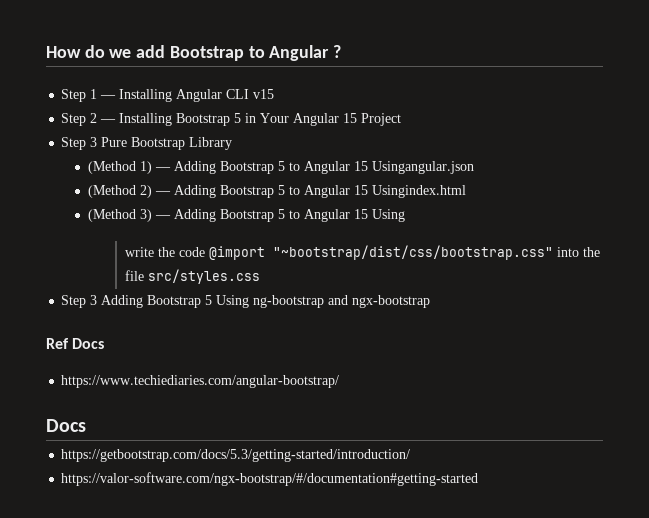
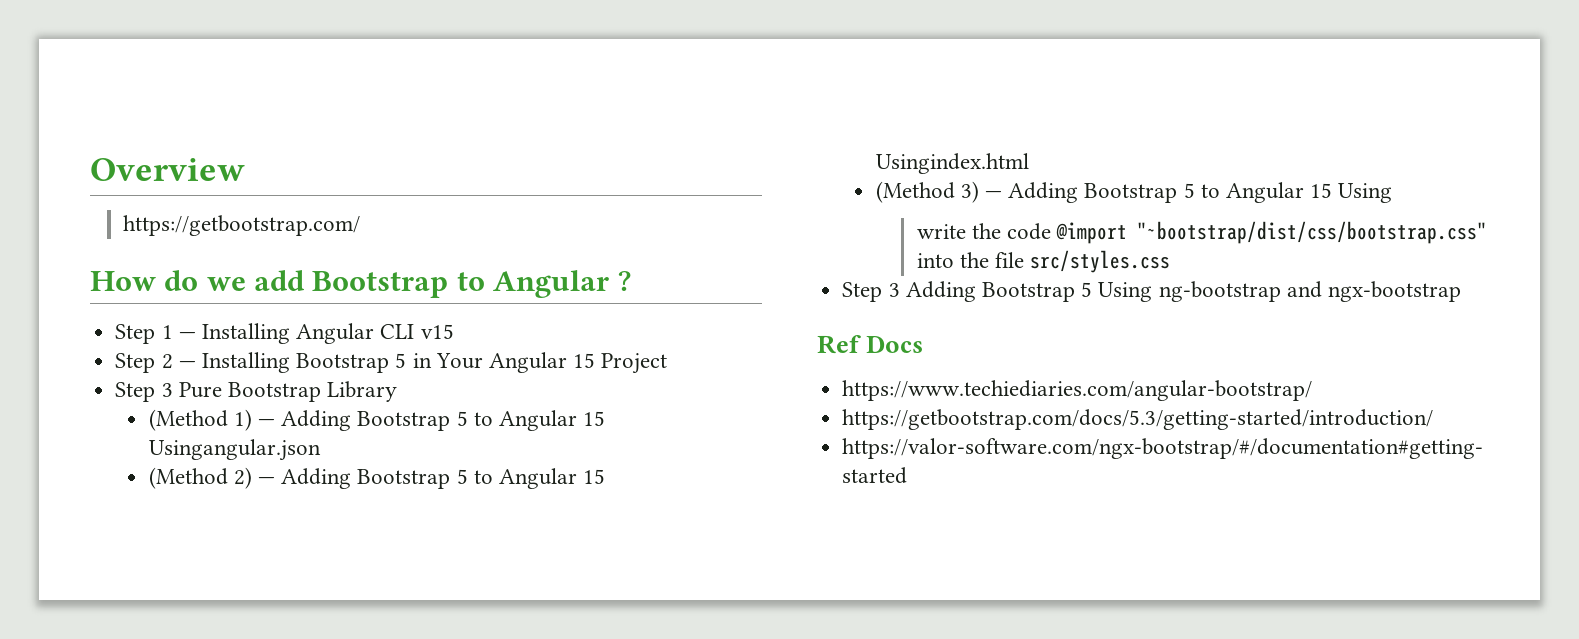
+ Overview
+ https://getbootstrap.com/
  https://www.techiediaries.com/angular-bootstrap/
- Docs

